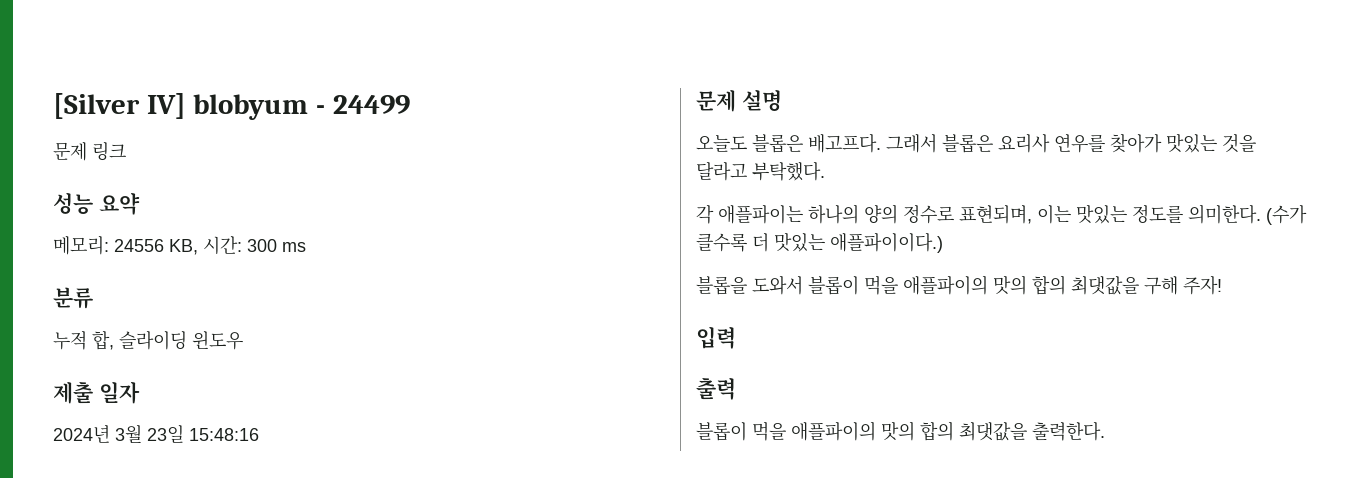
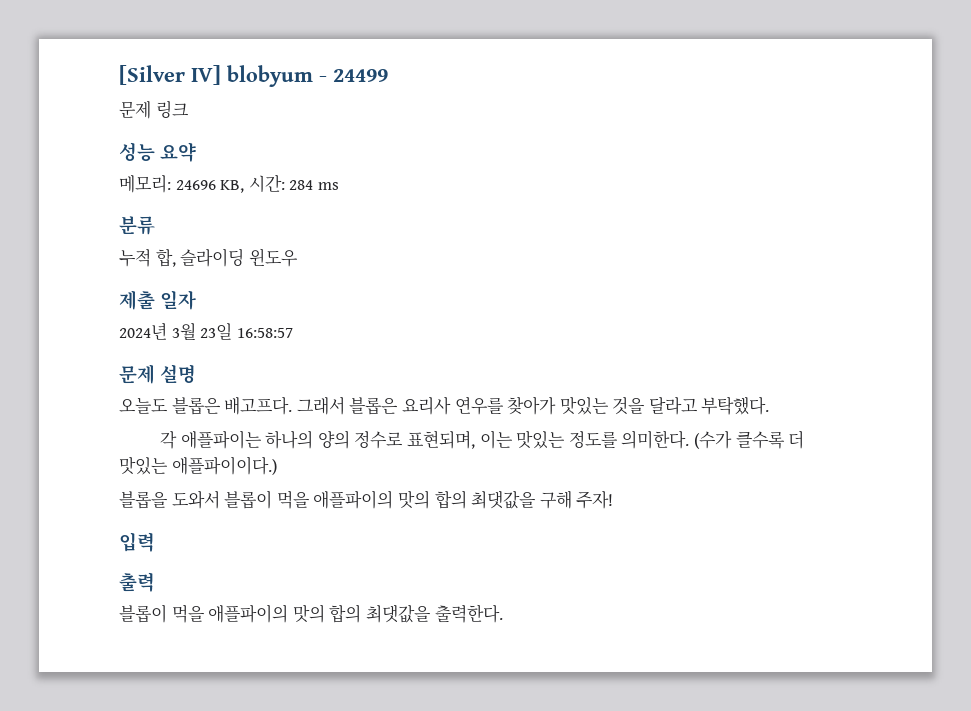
- 메모리: 24556 KB, 시간: 300 ms
+ 메모리: 24696 KB, 시간: 284 ms
- 2024년 3월 23일 15:48:16
+ 2024년 3월 23일 16:58:57

